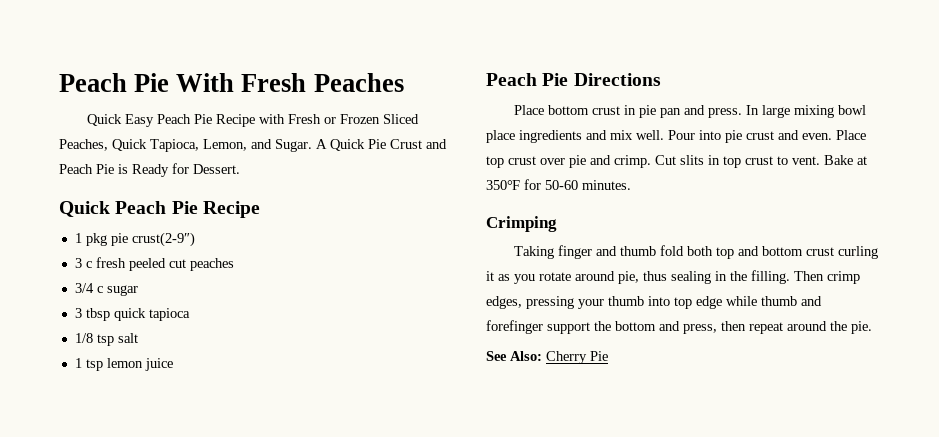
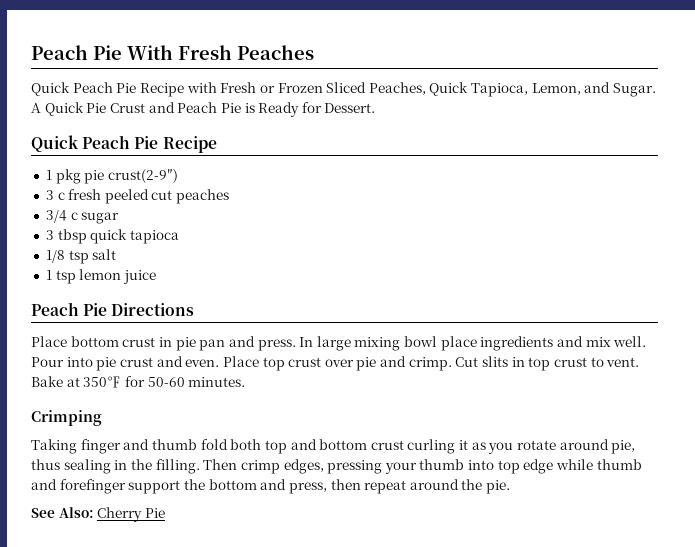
- Quick Easy Peach Pie Recipe with Fresh or Frozen Sliced Peaches, Quick Tapioca, Lemon, and Sugar.
+ Quick Peach Pie Recipe with Fresh or Frozen Sliced Peaches, Quick Tapioca, Lemon, and Sugar.

